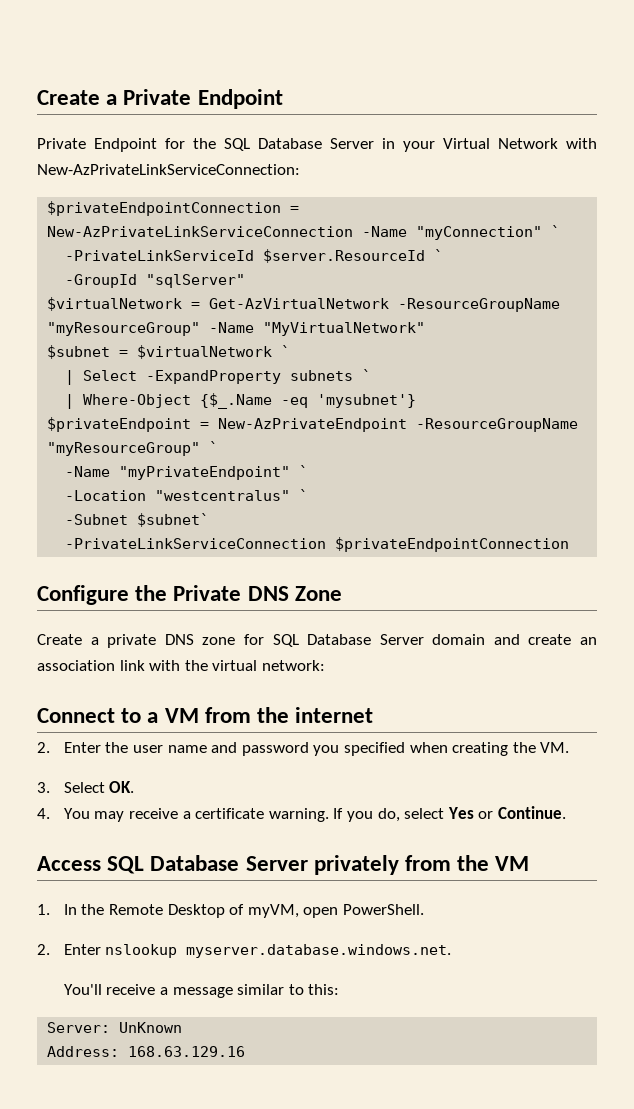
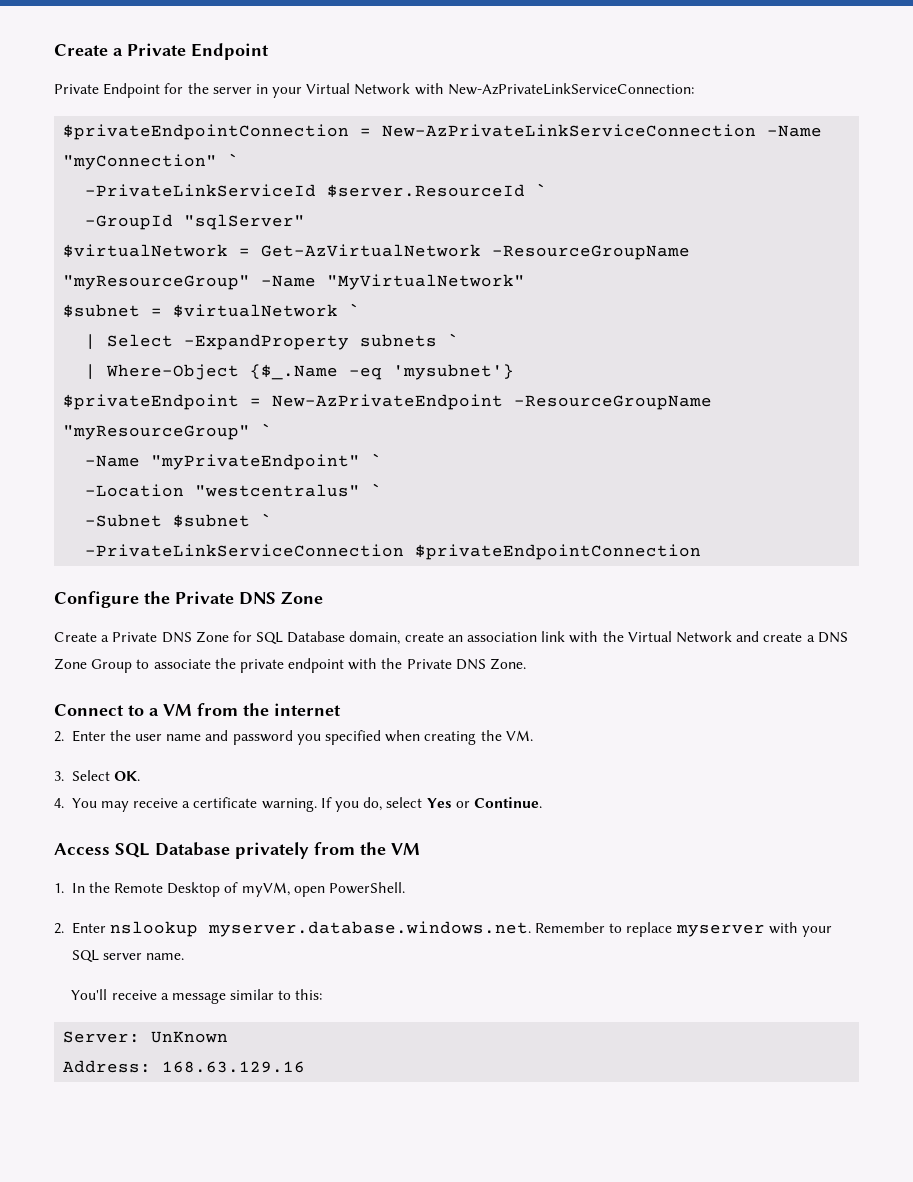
- Private Endpoint for the SQL Database Server in your Virtual Network with New-AzPrivateLinkServiceConnection:
+ Private Endpoint for the server in your Virtual Network with New-AzPrivateLinkServiceConnection:
- -Subnet $subnet`
+ -Subnet $subnet `
- Create a private DNS zone for SQL Database Server domain and create an association link with the virtual network:
+ Create a Private DNS Zone for SQL Database domain, create an association link with the Virtual Network and create a DNS Zone Group to associate the private endpoint with the Private DNS Zone.
- Access SQL Database Server privately from the VM
+ Access SQL Database privately from the VM
- 2. Enter nslookup myserver.database.windows.net.
+ 2. Enter nslookup myserver.database.windows.net. Remember to replace myserver with your SQL server name.

